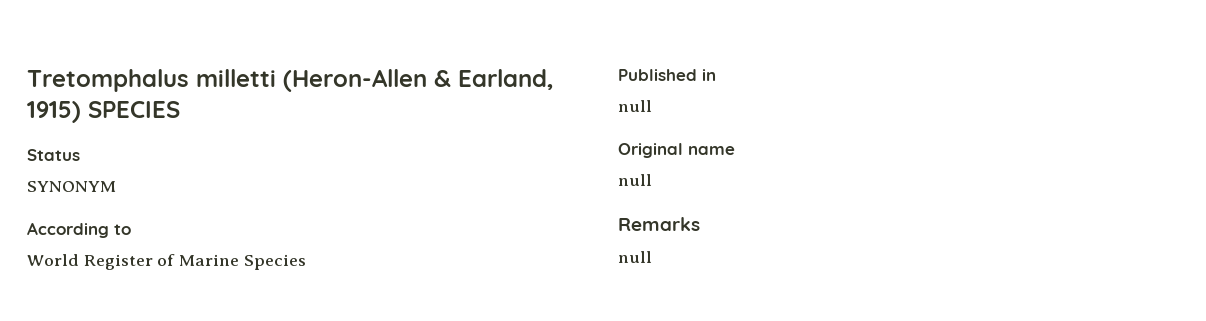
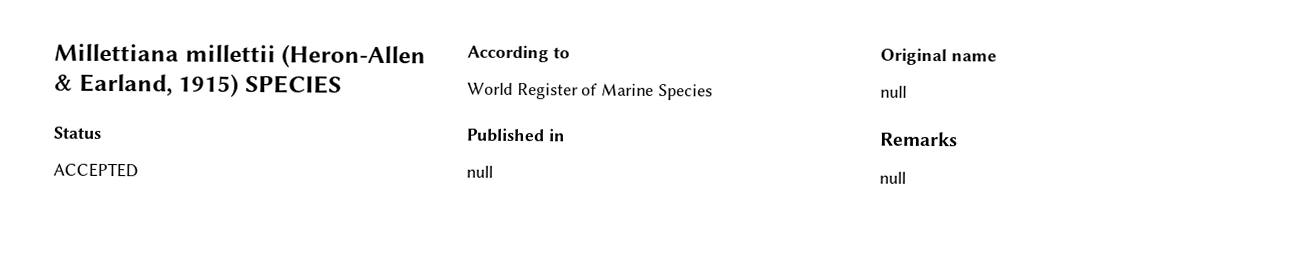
- Tretomphalus milletti (Heron-Allen & Earland, 1915) SPECIES
+ Millettiana millettii (Heron-Allen & Earland, 1915) SPECIES
- SYNONYM
+ ACCEPTED

